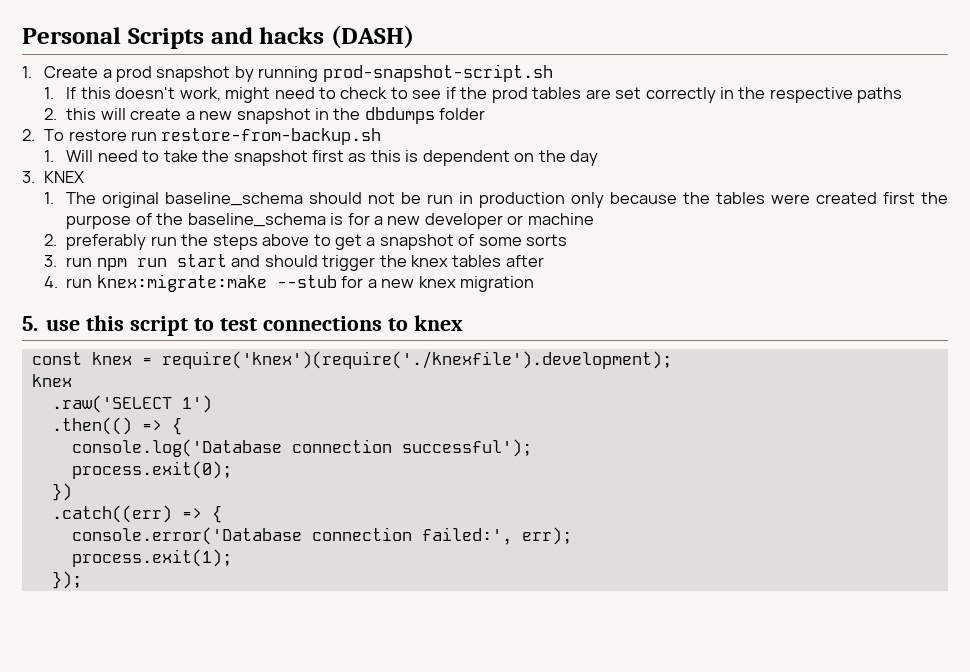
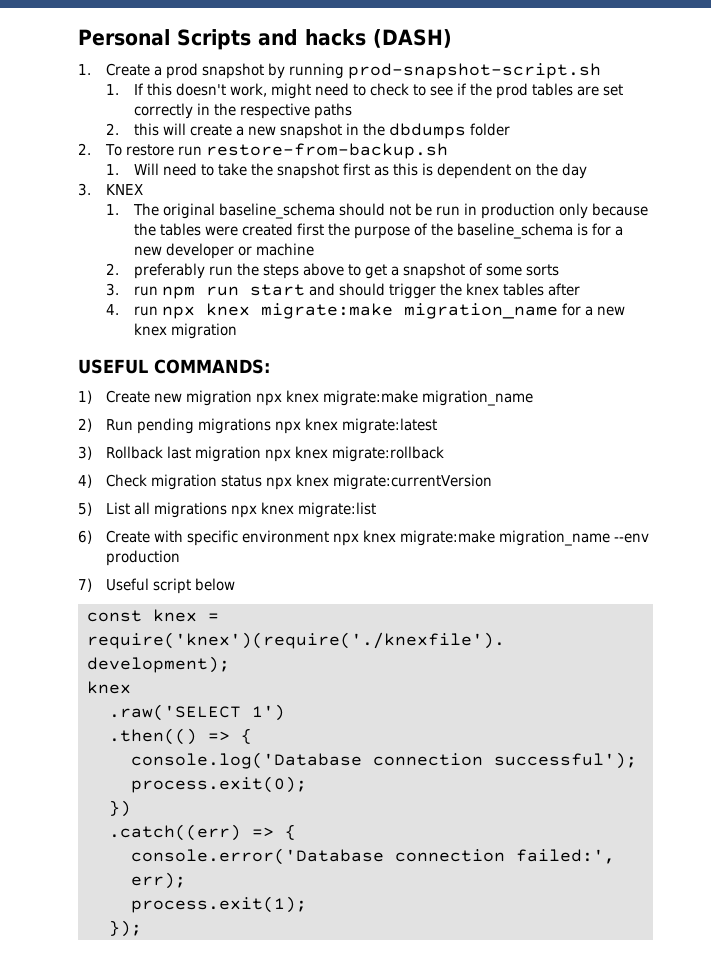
- 4. run knex:migrate:make --stub for a new knex migration
+ 4. run npx knex migrate:make migration_name for a new knex migration
- 5. use this script to test connections to knex
+ USEFUL COMMANDS:
+ 1) Create new migration npx knex migrate:make migration_name
+ 2) Run pending migrations npx knex migrate:latest
+ 3) Rollback last migration npx knex migrate:rollback
+ 4) Check migration status npx knex migrate:currentVersion
+ 5) List all migrations npx knex migrate:list
+ 6) Create with specific environment npx knex migrate:make migration_name --env production
+ 7) Useful script below

